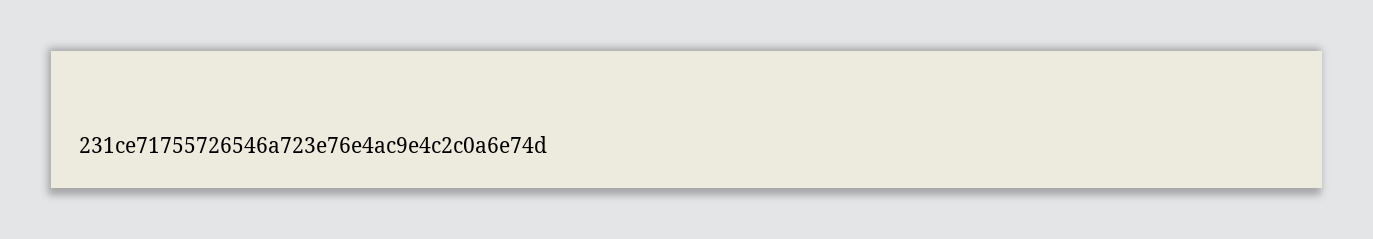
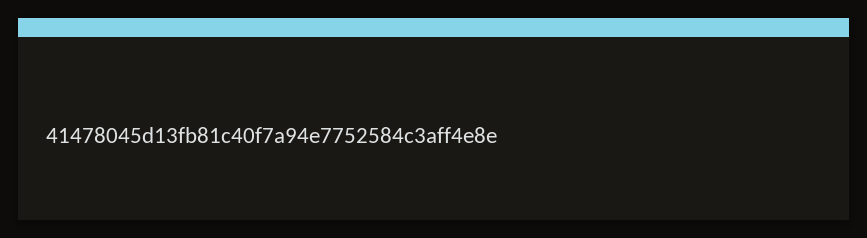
- 231ce71755726546a723e76e4ac9e4c2c0a6e74d
+ 41478045d13fb81c40f7a94e7752584c3aff4e8e

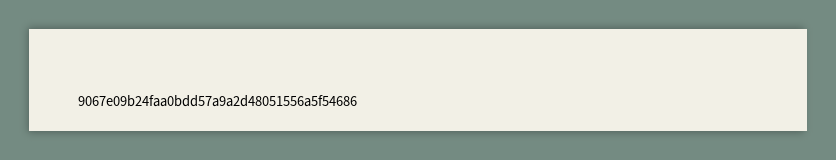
- 41478045d13fb81c40f7a94e7752584c3aff4e8e
+ 9067e09b24faa0bdd57a9a2d48051556a5f54686

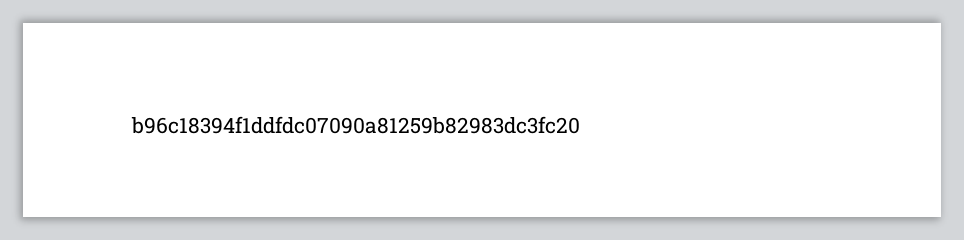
- 9067e09b24faa0bdd57a9a2d48051556a5f54686
+ b96c18394f1ddfdc07090a81259b82983dc3fc20

